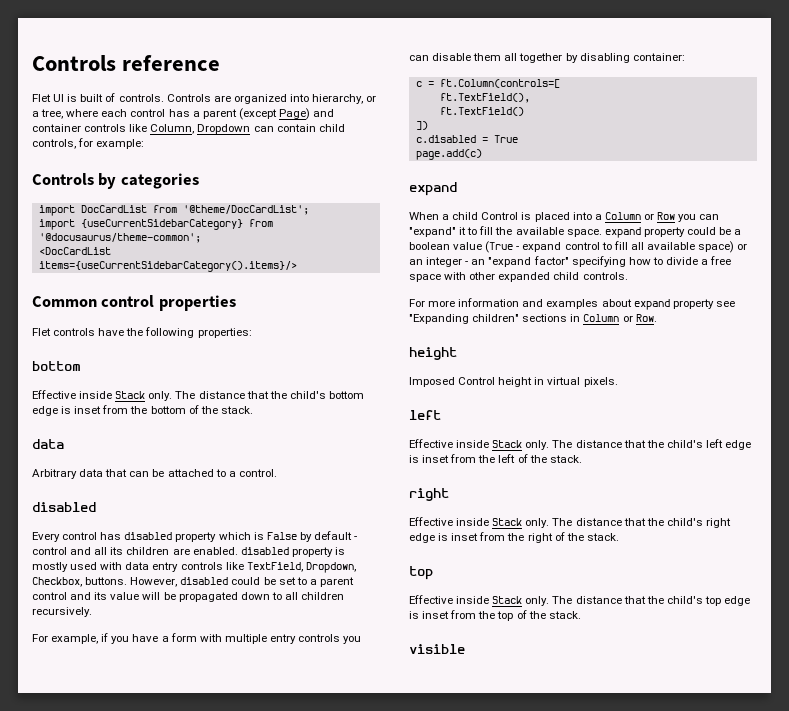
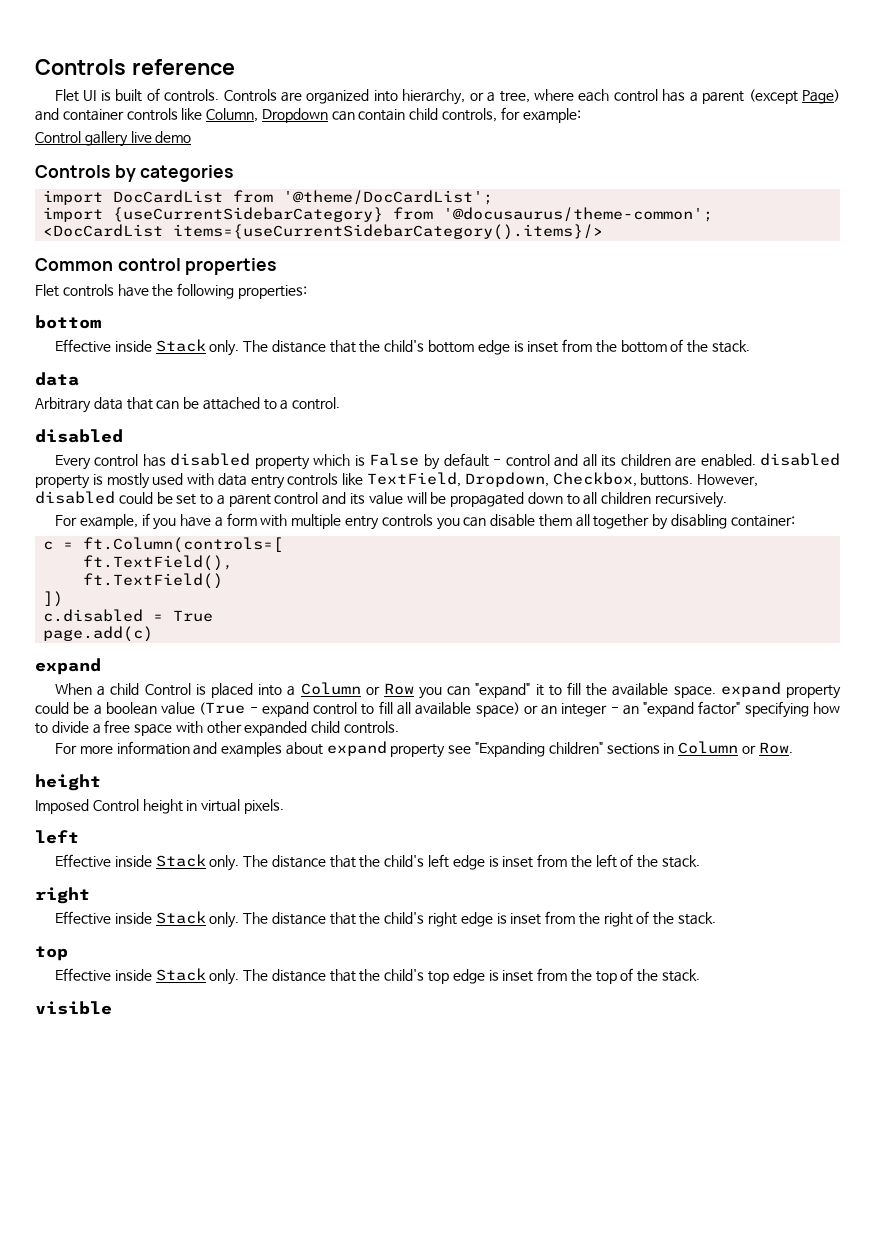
+ Control gallery live demo

